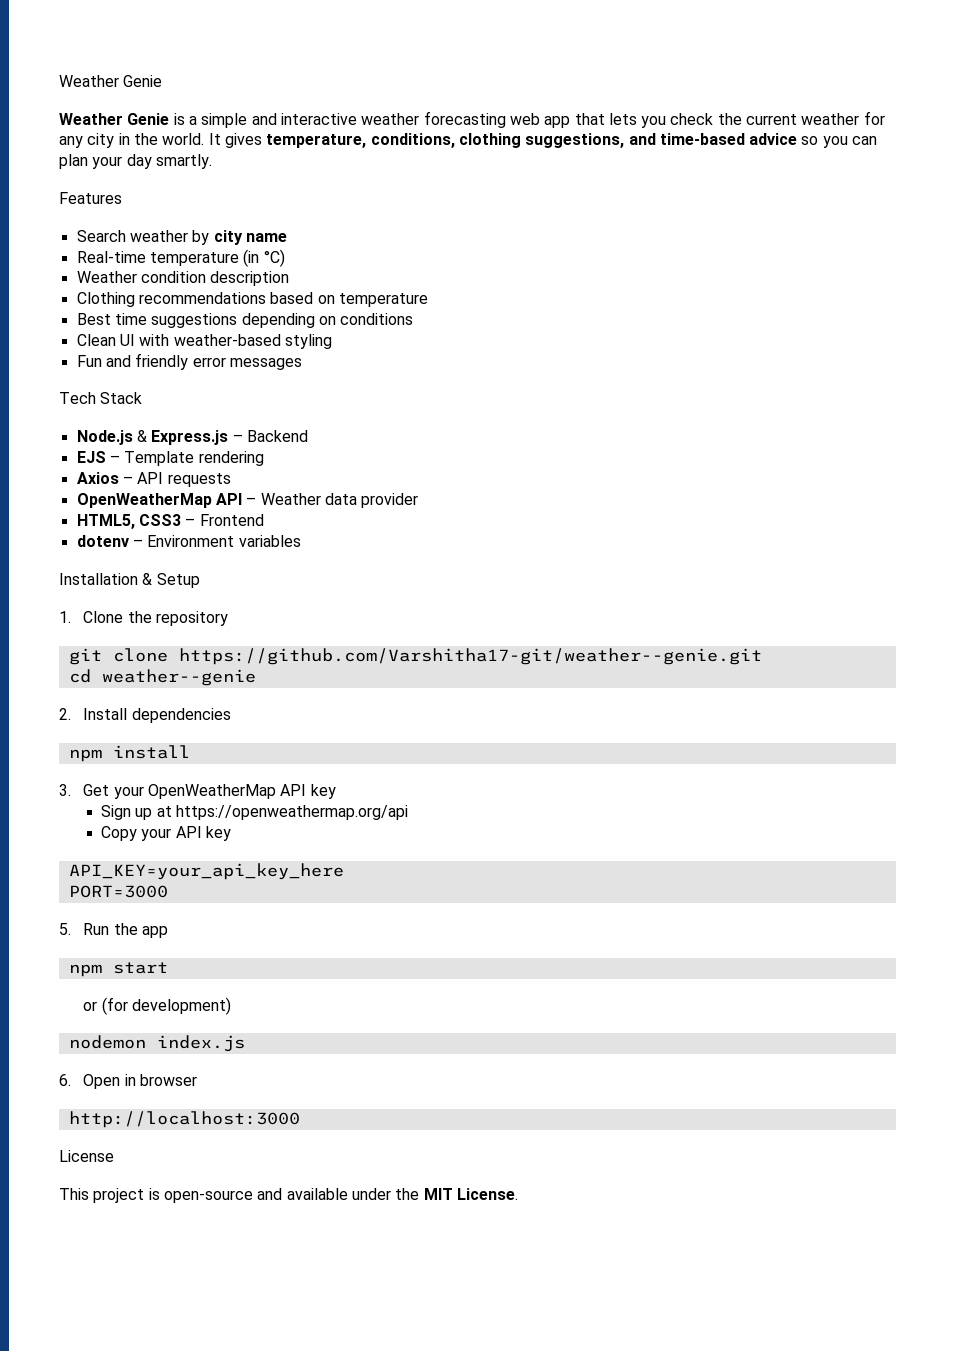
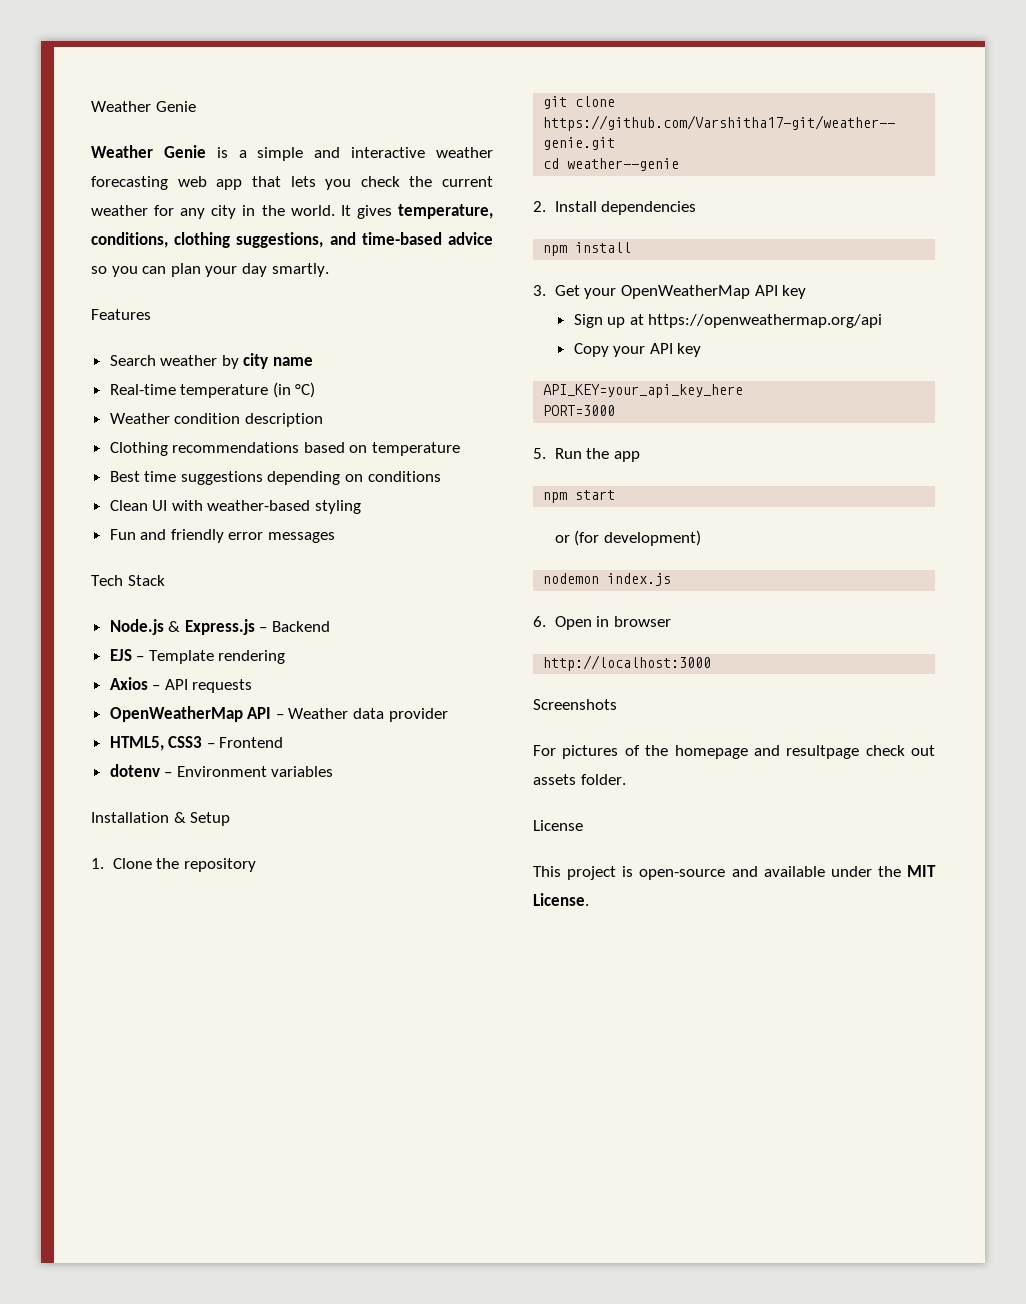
+ Screenshots
+ For pictures of the homepage and resultpage check out assets folder.

